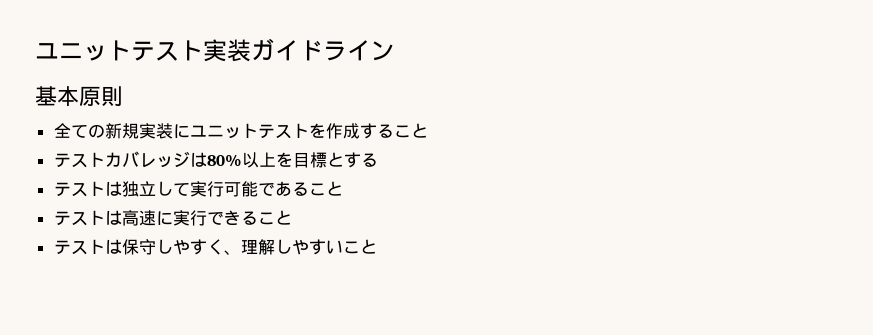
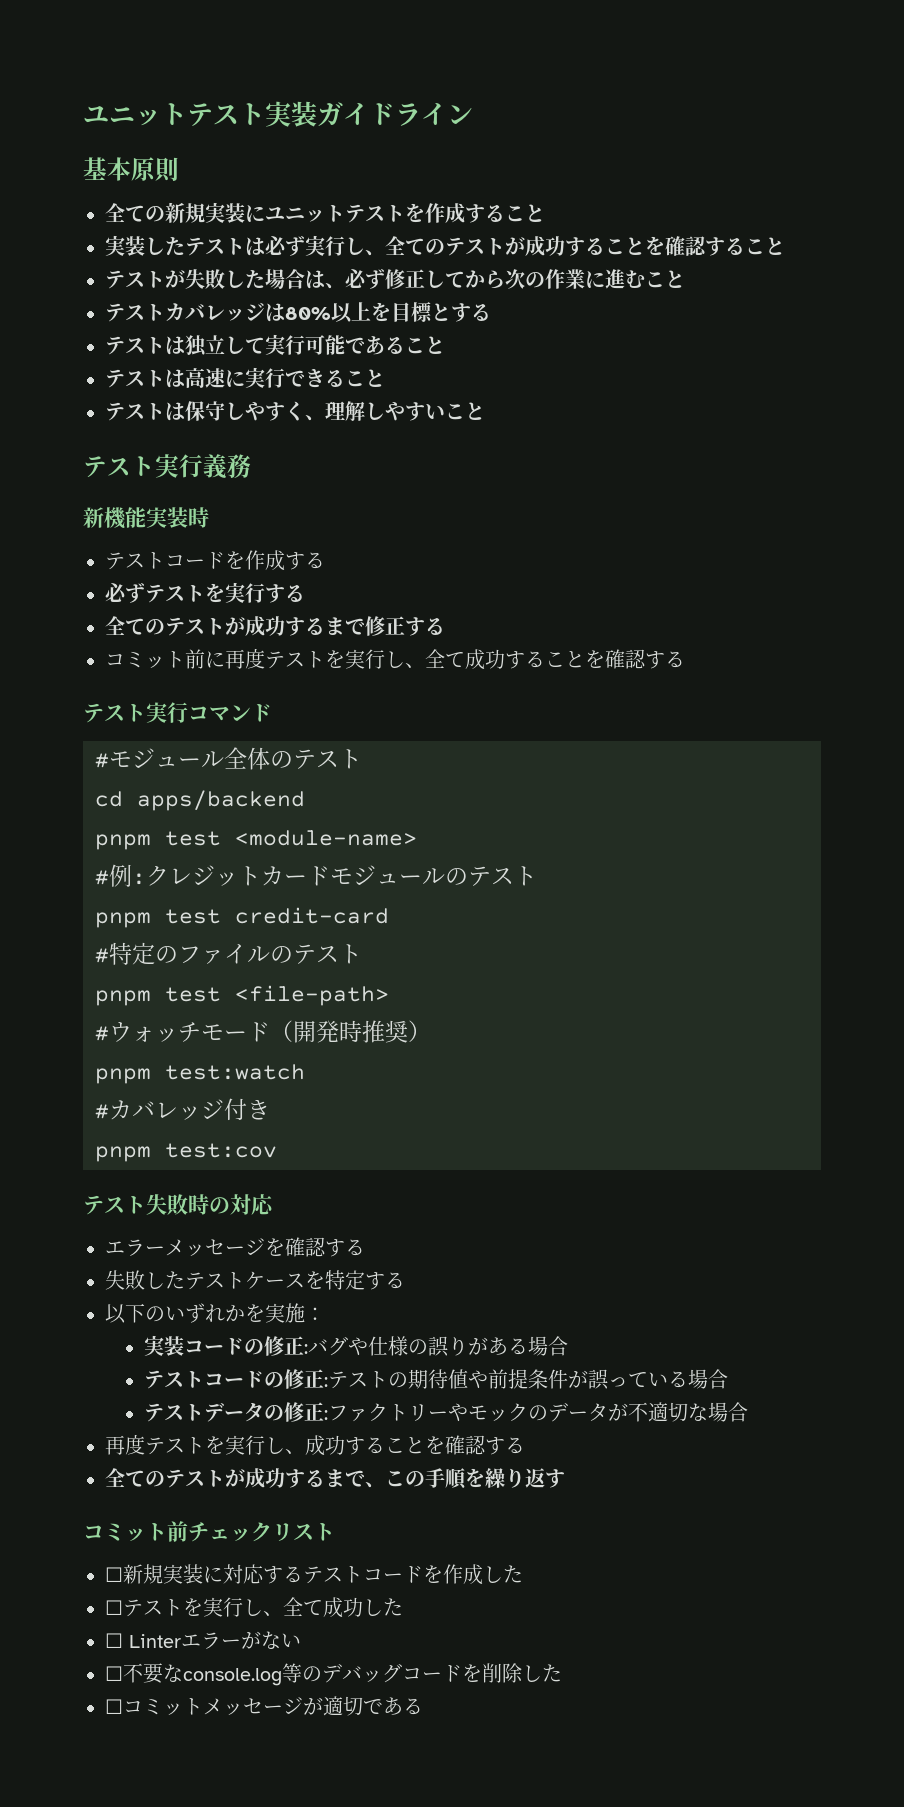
+ 実装したテストは必ず実行し、全てのテストが成功することを確認すること
+ テストが失敗した場合は、必ず修正してから次の作業に進むこと
+ テスト実行義務
+ 新機能実装時
+ テストコードを作成する
+ 必ずテストを実行する
+ 全てのテストが成功するまで修正する
+ コミット前に再度テストを実行し、全て成功することを確認する
+ テスト実行コマンド
+ #モジュール全体のテスト
+ cd apps/backend
+ pnpm test <module-name>
+ #例:クレジットカードモジュールのテスト
+ pnpm test credit-card
+ #特定のファイルのテスト
+ pnpm test <file-path>
+ #ウォッチモード（開発時推奨）
+ pnpm test:watch
+ #カバレッジ付き
+ pnpm test:cov
+ テスト失敗時の対応
+ エラーメッセージを確認する
+ 失敗したテストケースを特定する
+ 以下のいずれかを実施：
+ 実装コードの修正:バグや仕様の誤りがある場合
+ テストコードの修正:テストの期待値や前提条件が誤っている場合
+ テストデータの修正:ファクトリーやモックのデータが不適切な場合
+ 再度テストを実行し、成功することを確認する
+ 全てのテストが成功するまで、この手順を繰り返す
+ コミット前チェックリスト
+ ☐新規実装に対応するテストコードを作成した
+ ☐テストを実行し、全て成功した
+ ☐ Linterエラーがない
+ ☐不要なconsole.log等のデバッグコードを削除した
+ ☐コミットメッセージが適切である

